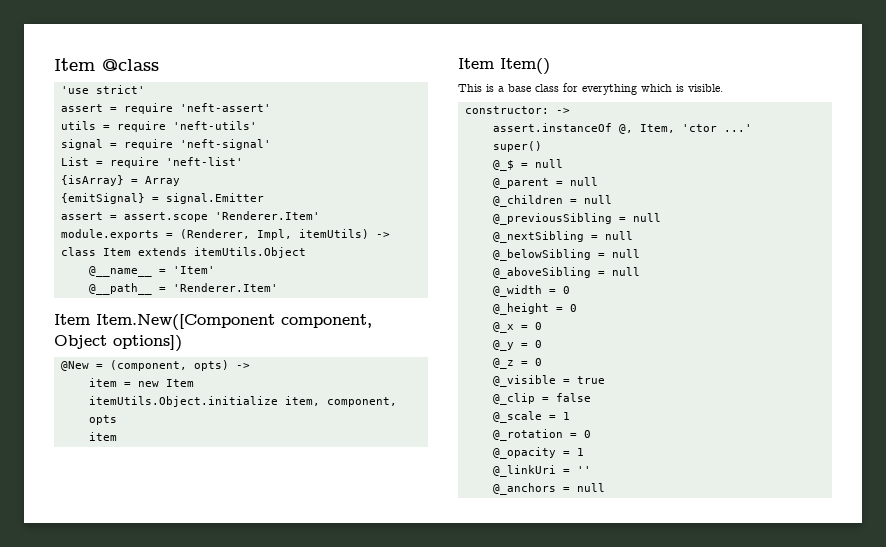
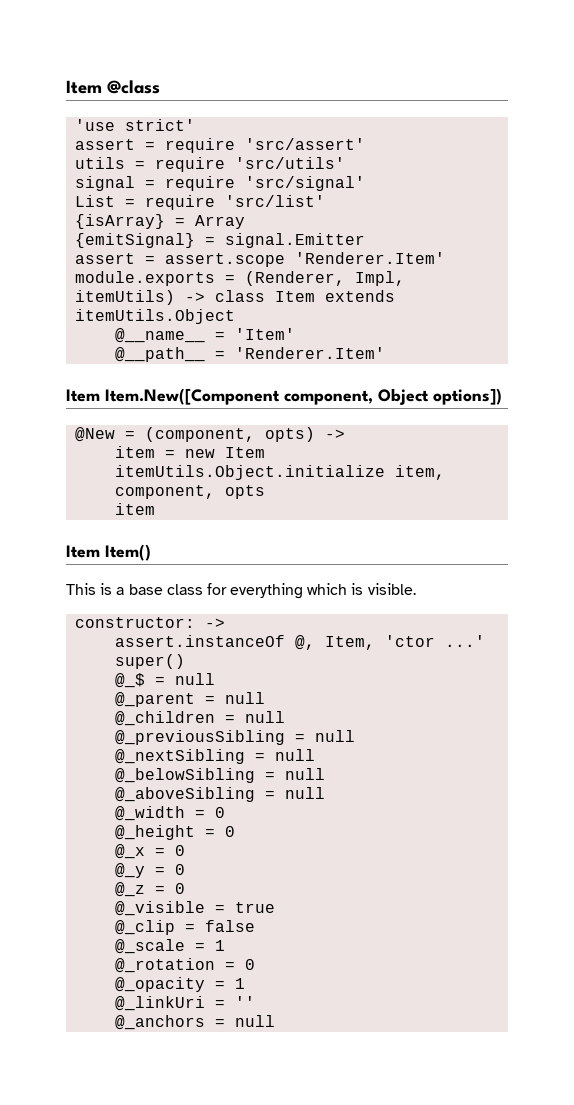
- assert = require 'neft-assert'
+ assert = require 'src/assert'
- utils = require 'neft-utils'
+ utils = require 'src/utils'
- signal = require 'neft-signal'
+ signal = require 'src/signal'
- List = require 'neft-list'
+ List = require 'src/list'

